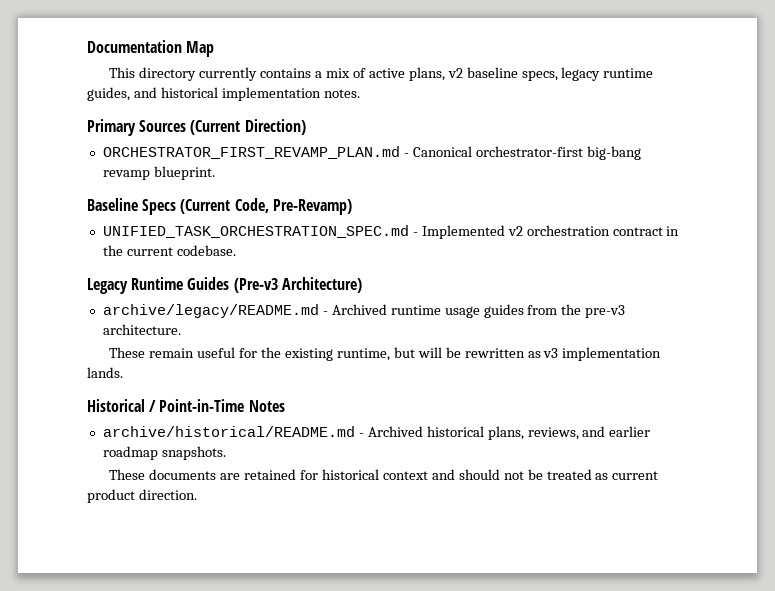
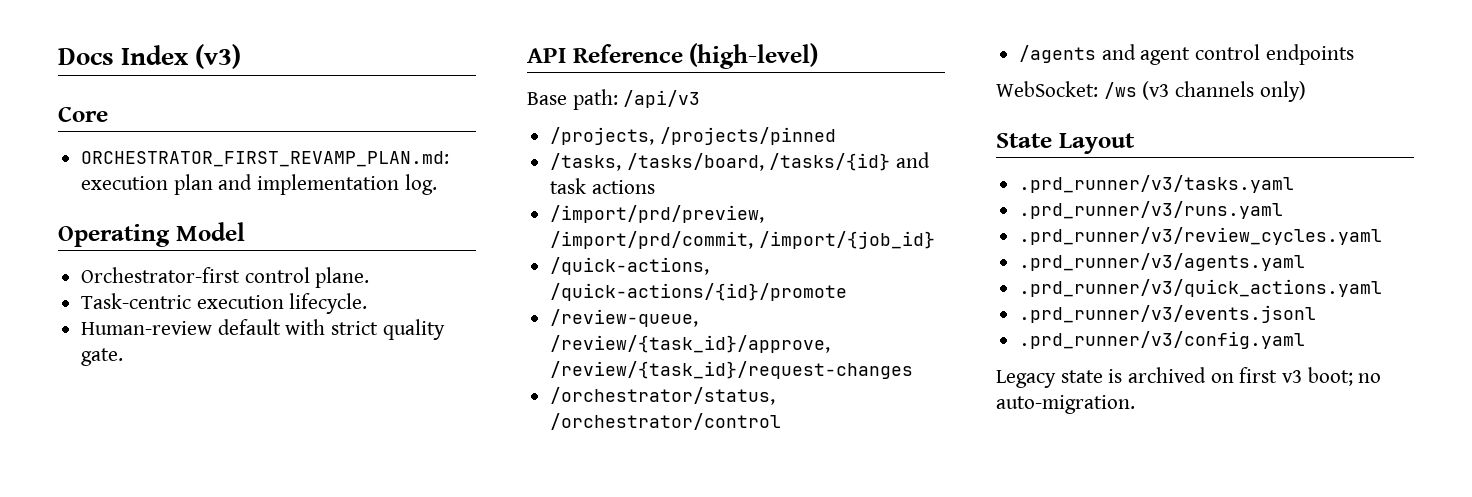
- Documentation Map
- This directory currently contains a mix of active plans, v2 baseline specs, legacy runtime guides, and historical implementation notes.
- Primary Sources (Current Direction)
- ORCHESTRATOR_FIRST_REVAMP_PLAN.md - Canonical orchestrator-first big-bang revamp blueprint.
- Baseline Specs (Current Code, Pre-Revamp)
- UNIFIED_TASK_ORCHESTRATION_SPEC.md - Implemented v2 orchestration contract in the current codebase.
- Legacy Runtime Guides (Pre-v3 Architecture)
- archive/legacy/README.md - Archived runtime usage guides from the pre-v3 architecture.
- These remain useful for the existing runtime, but will be rewritten as v3 implementation lands.
- Historical / Point-in-Time Notes
- archive/historical/README.md - Archived historical plans, reviews, and earlier roadmap snapshots.
- These documents are retained for historical context and should not be treated as current product direction.
+ Docs Index (v3)
+ Core
+ ORCHESTRATOR_FIRST_REVAMP_PLAN.md: execution plan and implementation log.
+ Operating Model
+ Orchestrator-first control plane.
+ Task-centric execution lifecycle.
+ Human-review default with strict quality gate.
+ API Reference (high-level)
+ Base path: /api/v3
+ /projects, /projects/pinned
+ /tasks, /tasks/board, /tasks/{id} and task actions
+ /import/prd/preview, /import/prd/commit, /import/{job_id}
+ /quick-actions, /quick-actions/{id}/promote
+ /review-queue, /review/{task_id}/approve, /review/{task_id}/request-changes
+ /orchestrator/status, /orchestrator/control
+ /agents and agent control endpoints
+ WebSocket: /ws (v3 channels only)
+ State Layout
+ .prd_runner/v3/tasks.yaml
+ .prd_runner/v3/runs.yaml
+ .prd_runner/v3/review_cycles.yaml
+ .prd_runner/v3/agents.yaml
+ .prd_runner/v3/quick_actions.yaml
+ .prd_runner/v3/events.jsonl
+ .prd_runner/v3/config.yaml
+ Legacy state is archived on first v3 boot; no auto-migration.

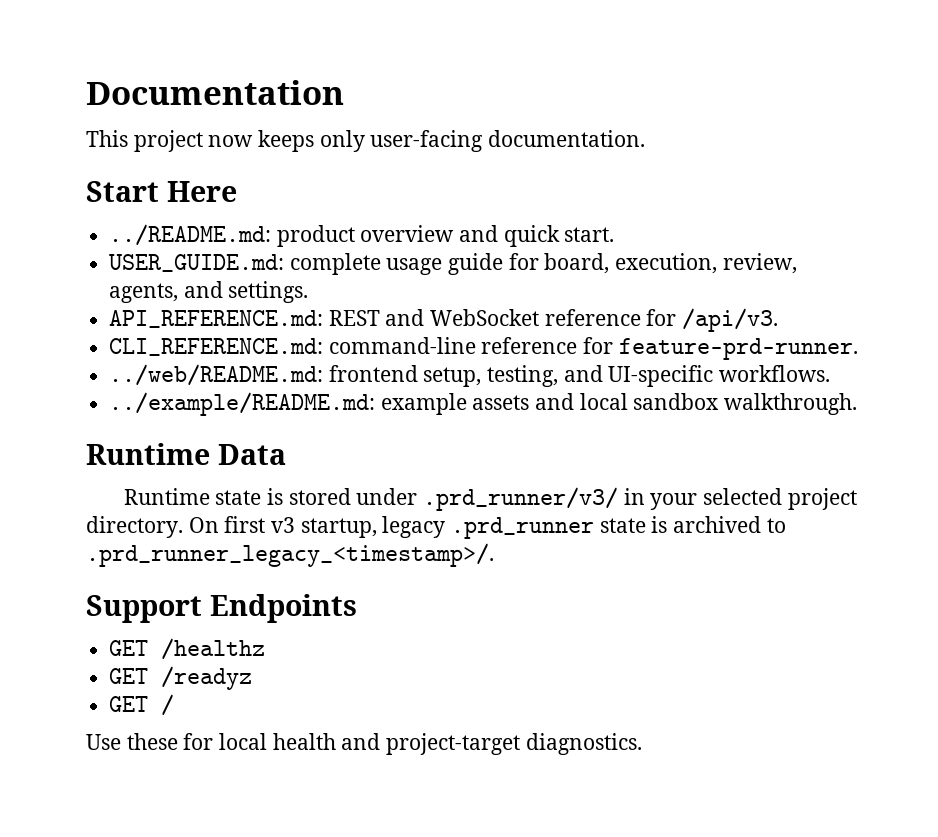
- Docs Index (v3)
- Core
- ORCHESTRATOR_FIRST_REVAMP_PLAN.md: execution plan and implementation log.
- Operating Model
- Orchestrator-first control plane.
- Task-centric execution lifecycle.
- Human-review default with strict quality gate.
- API Reference (high-level)
- Base path: /api/v3
- /projects, /projects/pinned
- /tasks, /tasks/board, /tasks/{id} and task actions
- /import/prd/preview, /import/prd/commit, /import/{job_id}
- /quick-actions, /quick-actions/{id}/promote
- /review-queue, /review/{task_id}/approve, /review/{task_id}/request-changes
- /orchestrator/status, /orchestrator/control
- /agents and agent control endpoints
- WebSocket: /ws (v3 channels only)
- State Layout
- .prd_runner/v3/tasks.yaml
- .prd_runner/v3/runs.yaml
- .prd_runner/v3/review_cycles.yaml
- .prd_runner/v3/agents.yaml
- .prd_runner/v3/quick_actions.yaml
- .prd_runner/v3/events.jsonl
- .prd_runner/v3/config.yaml
- Legacy state is archived on first v3 boot; no auto-migration.
+ Documentation
+ This project now keeps only user-facing documentation.
+ Start Here
+ ../README.md: product overview and quick start.
+ USER_GUIDE.md: complete usage guide for board, execution, review, agents, and settings.
+ API_REFERENCE.md: REST and WebSocket reference for /api/v3.
+ CLI_REFERENCE.md: command-line reference for feature-prd-runner.
+ ../web/README.md: frontend setup, testing, and UI-specific workflows.
+ ../example/README.md: example assets and local sandbox walkthrough.
+ Runtime Data
+ Runtime state is stored under .prd_runner/v3/ in your selected project directory. On first v3 startup, legacy .prd_runner state is archived to .prd_runner_legacy_<timestamp>/.
+ Support Endpoints
+ GET /healthz
+ GET /readyz
+ GET /
+ Use these for local health and project-target diagnostics.

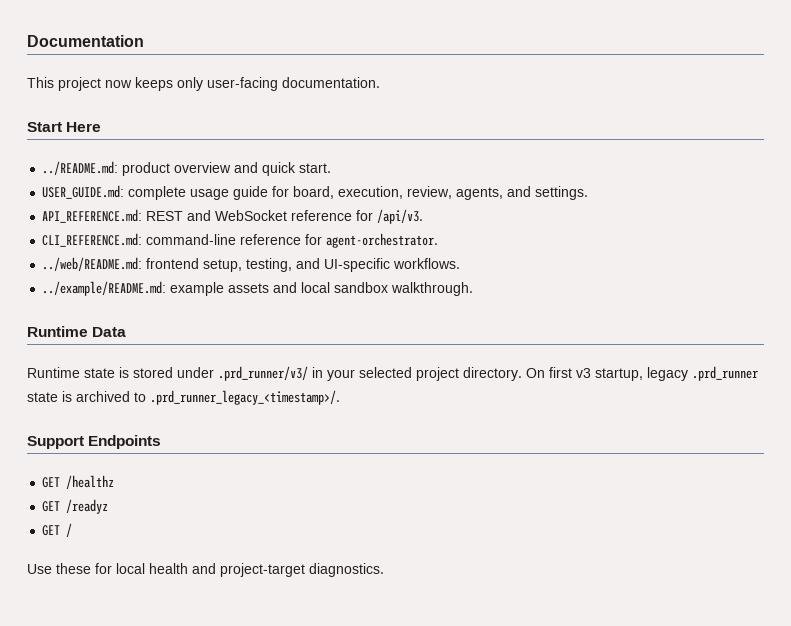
- CLI_REFERENCE.md: command-line reference for feature-prd-runner.
+ CLI_REFERENCE.md: command-line reference for agent-orchestrator.

